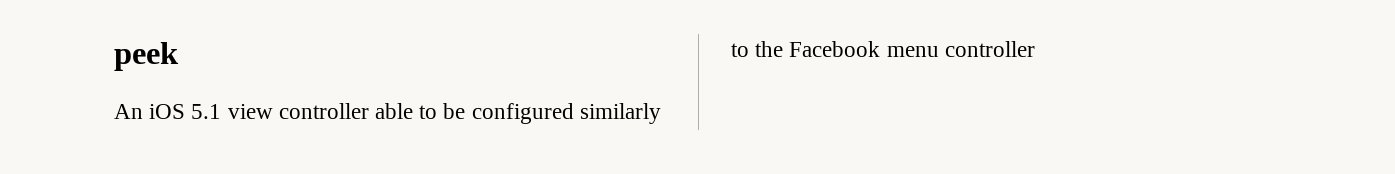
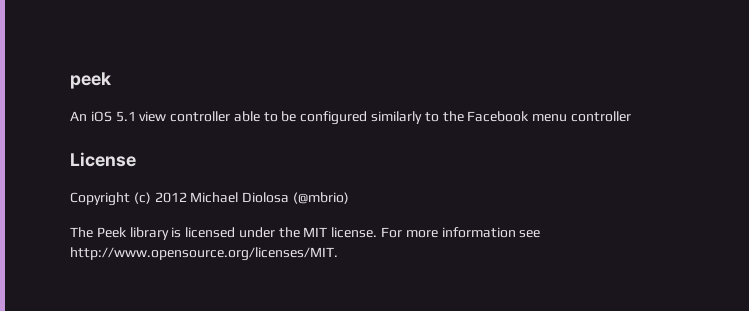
+ License
+ Copyright (c) 2012 Michael Diolosa (@mbrio)
+ The Peek library is licensed under the MIT license. For more information see http://www.opensource.org/licenses/MIT.

